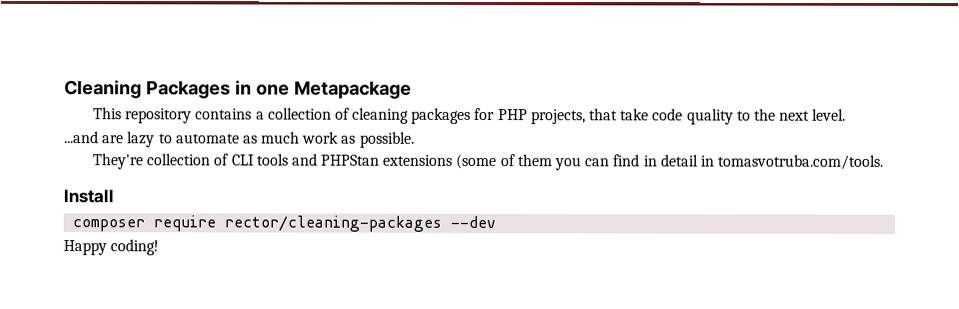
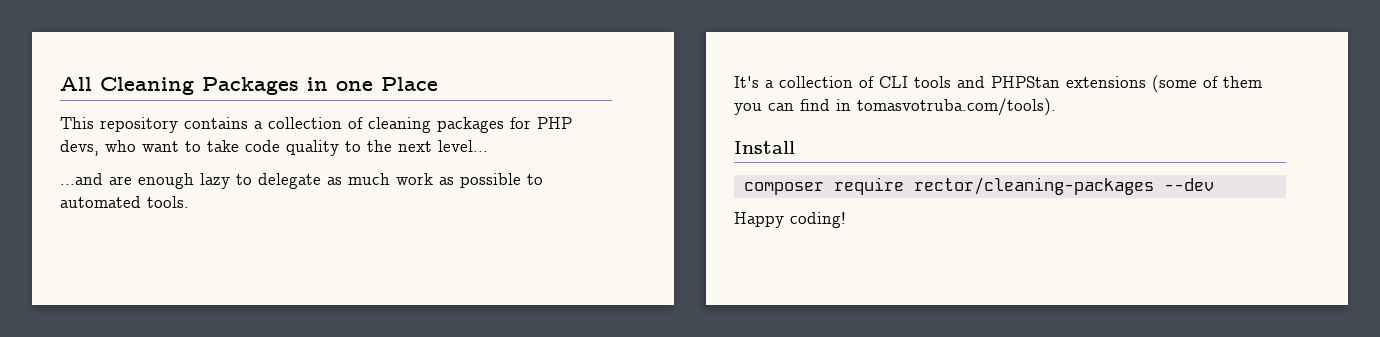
- Cleaning Packages in one Metapackage
+ All Cleaning Packages in one Place
- This repository contains a collection of cleaning packages for PHP projects, that take code quality to the next level.
+ This repository contains a collection of cleaning packages for PHP devs, who want to take code quality to the next level...
- ...and are lazy to automate as much work as possible.
- They're collection of CLI tools and PHPStan extensions (some of them you can find in detail in tomasvotruba.com/tools.
+ ...and are enough lazy to delegate as much work as possible to automated tools.
+ It's a collection of CLI tools and PHPStan extensions (some of them you can find in tomasvotruba.com/tools).

